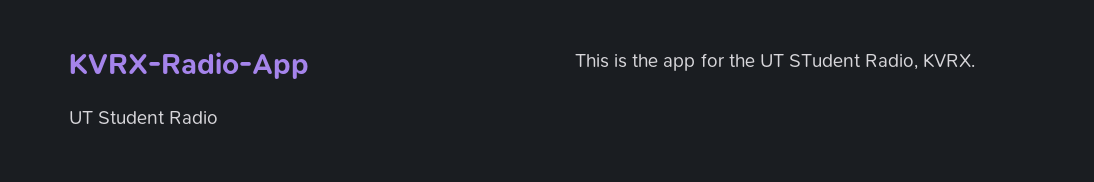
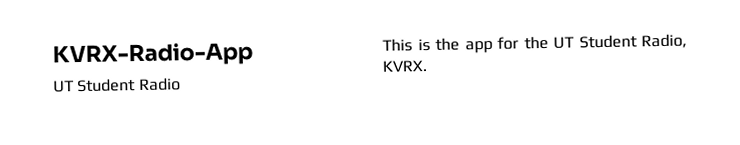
- This is the app for the UT STudent Radio, KVRX.
+ This is the app for the UT Student Radio, KVRX.

